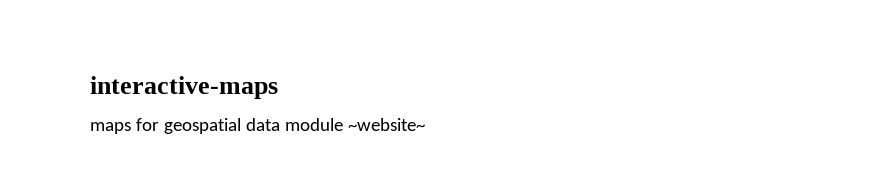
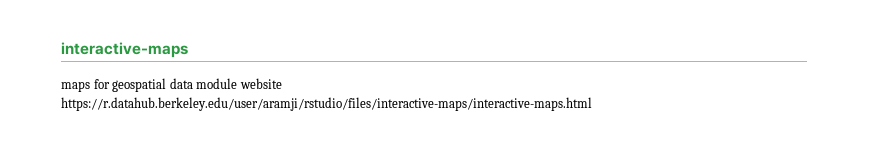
- maps for geospatial data module ~website~
+ maps for geospatial data module website https://r.datahub.berkeley.edu/user/aramji/rstudio/files/interactive-maps/interactive-maps.html

